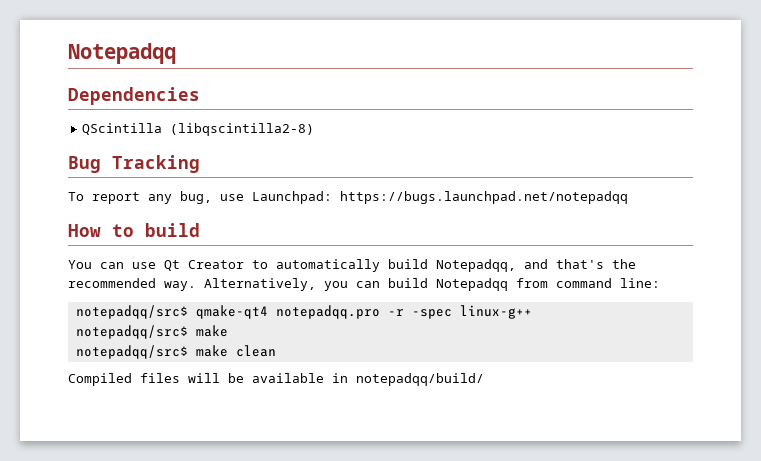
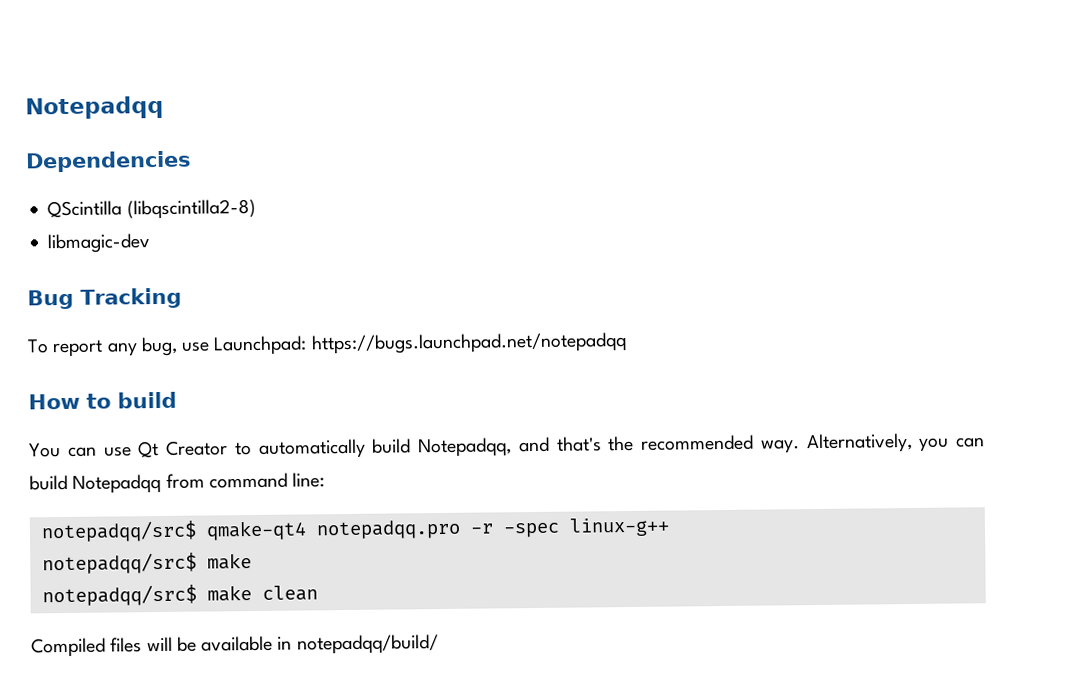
+ libmagic-dev

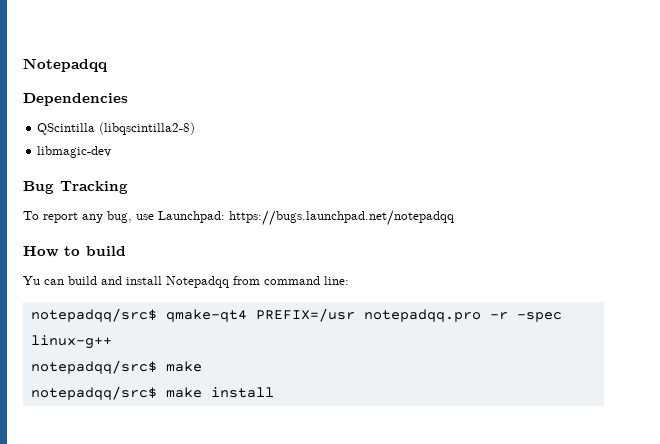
- You can use Qt Creator to automatically build Notepadqq, and that's the recommended way. Alternatively, you can build Notepadqq from command line:
+ Yu can build and install Notepadqq from command line:
- notepadqq/src$ qmake-qt4 notepadqq.pro -r -spec linux-g++
+ notepadqq/src$ qmake-qt4 PREFIX=/usr notepadqq.pro -r -spec linux-g++
- notepadqq/src$ make clean
- Compiled files will be available in notepadqq/build/
+ notepadqq/src$ make install

